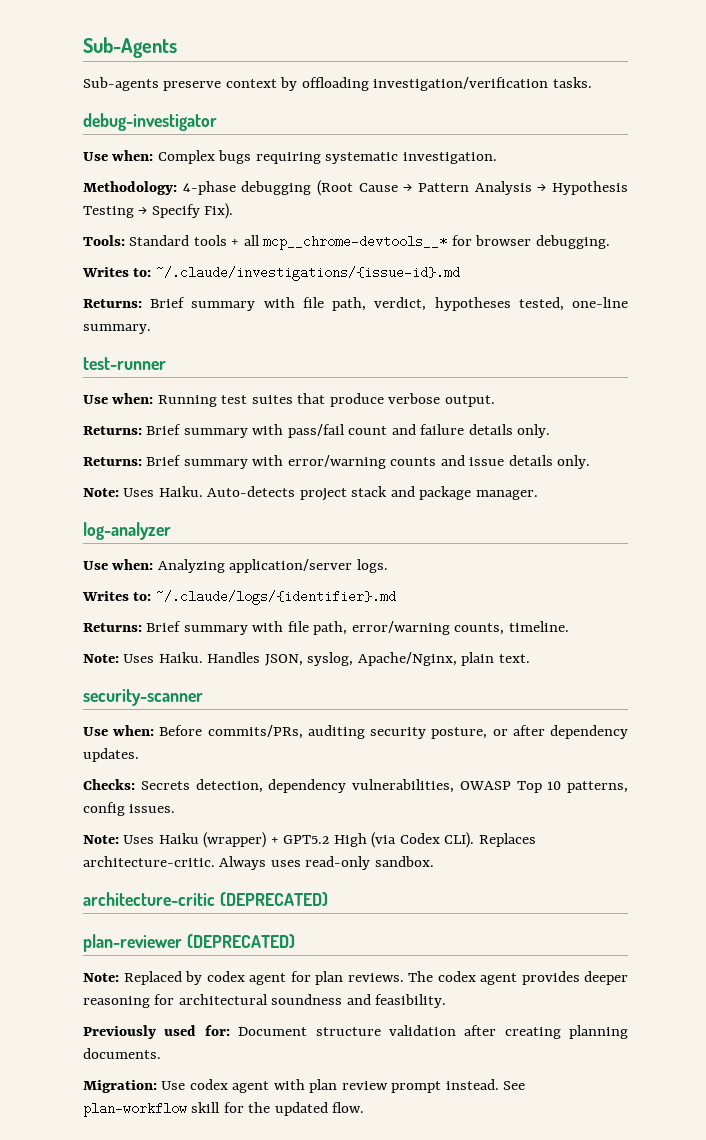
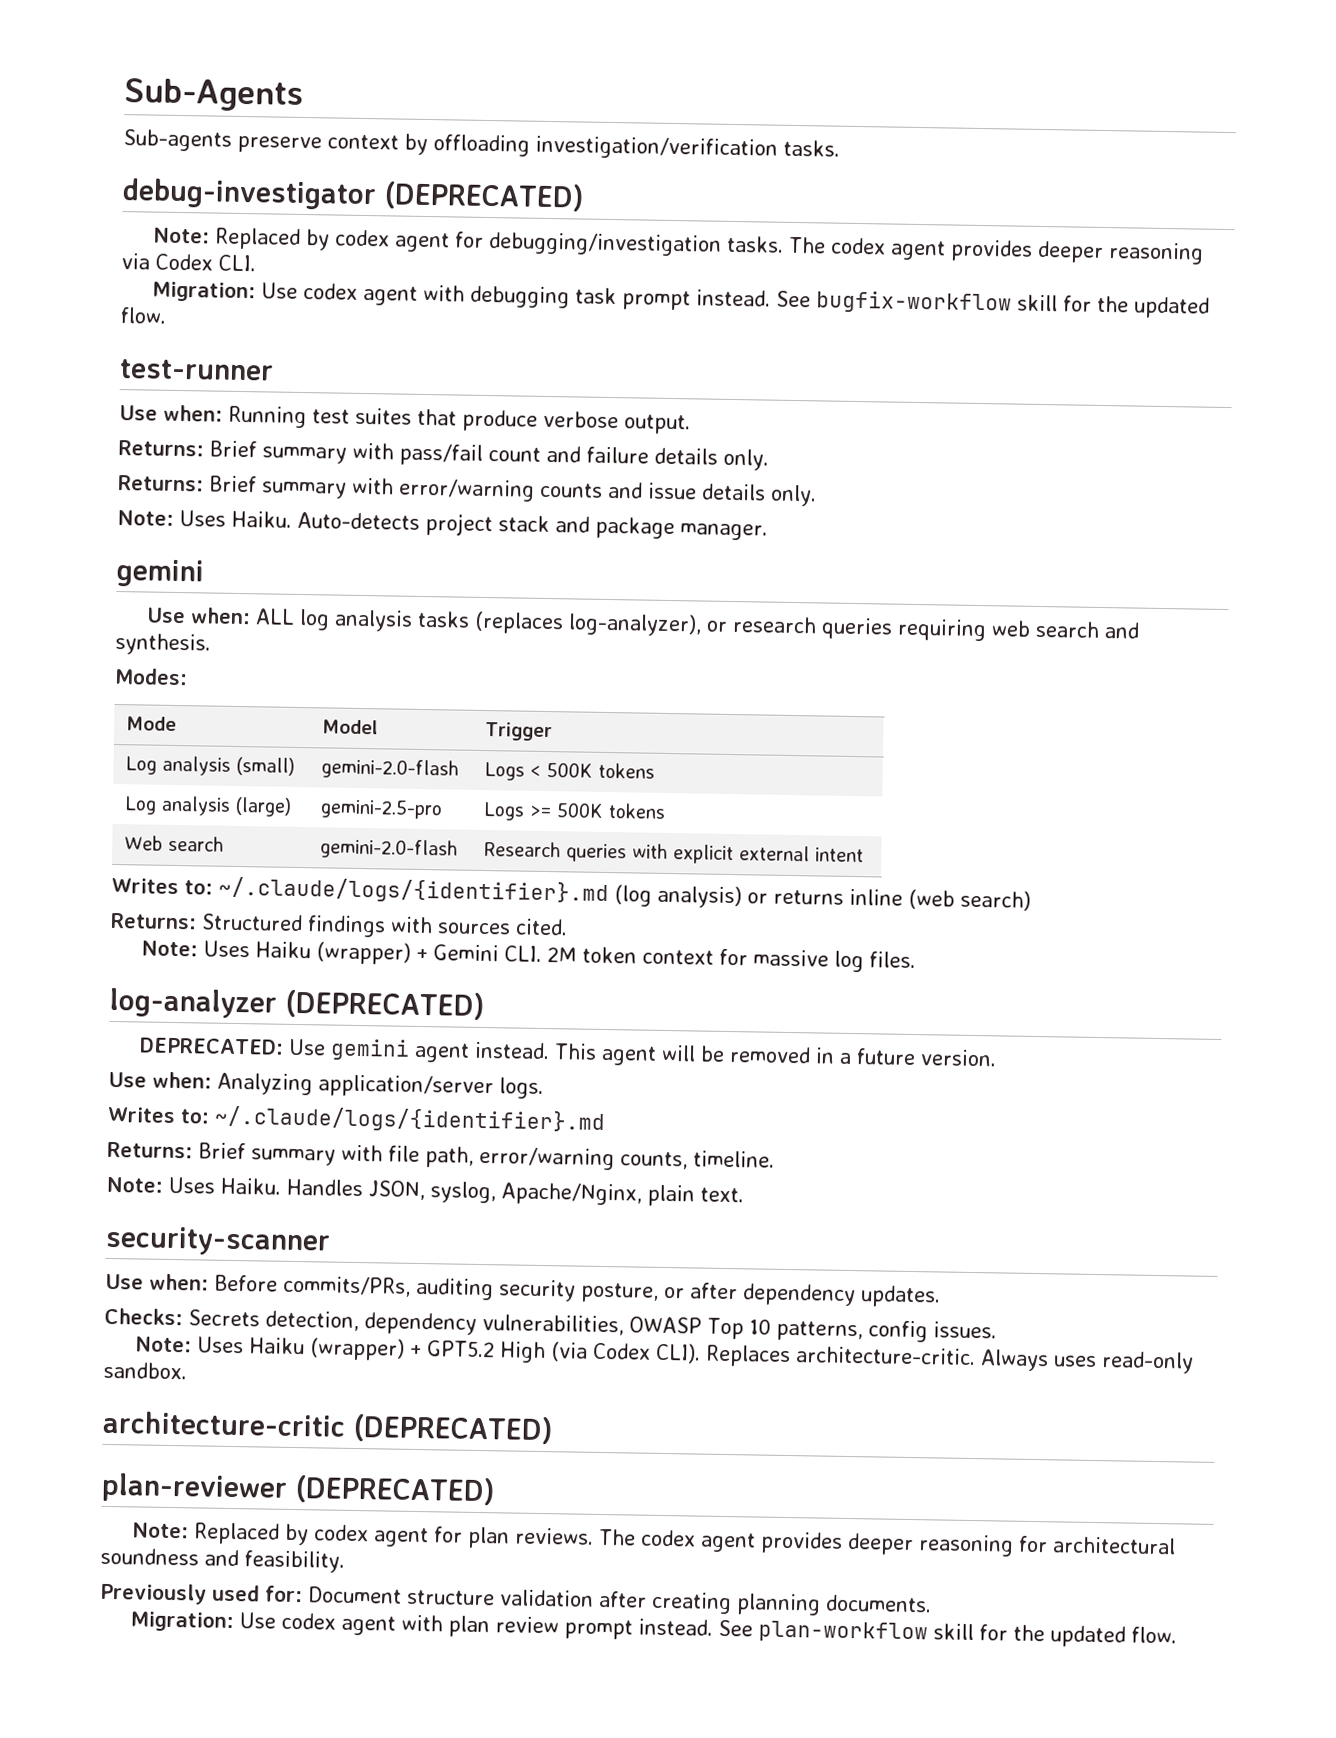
- debug-investigator
- Use when: Complex bugs requiring systematic investigation.
- Methodology: 4-phase debugging (Root Cause → Pattern Analysis → Hypothesis Testing → Specify Fix).
- Tools: Standard tools + all mcp__chrome-devtools__* for browser debugging.
- Writes to: ~/.claude/investigations/{issue-id}.md
- Returns: Brief summary with file path, verdict, hypotheses tested, one-line summary.
+ debug-investigator (DEPRECATED)
+ Note: Replaced by codex agent for debugging/investigation tasks. The codex agent provides deeper reasoning via Codex CLI.
+ Migration: Use codex agent with debugging task prompt instead. See bugfix-workflow skill for the updated flow.
  Auto-detects project stack and package manager.
- log-analyzer
+ gemini
+ Use when: ALL log analysis tasks (replaces log-analyzer), or research queries requiring web search and synthesis.
+ Modes:
+ Mode | Model | Trigger
+ Log analysis (small) | gemini-2.0-flash | Logs < 500K tokens
+ Log analysis (large) | gemini-2.5-pro | Logs >= 500K tokens
+ Web search | gemini-2.0-flash | Research queries with explicit external intent
+ Writes to: ~/.claude/logs/{identifier}.md (log analysis) or returns inline (web search)
+ Returns: Structured findings with sources cited.
+ Note: Uses Haiku (wrapper) + Gemini CLI. 2M token context for massive log files.
+ log-analyzer (DEPRECATED)
+ DEPRECATED: Use gemini agent instead. This agent will be removed in a future version.

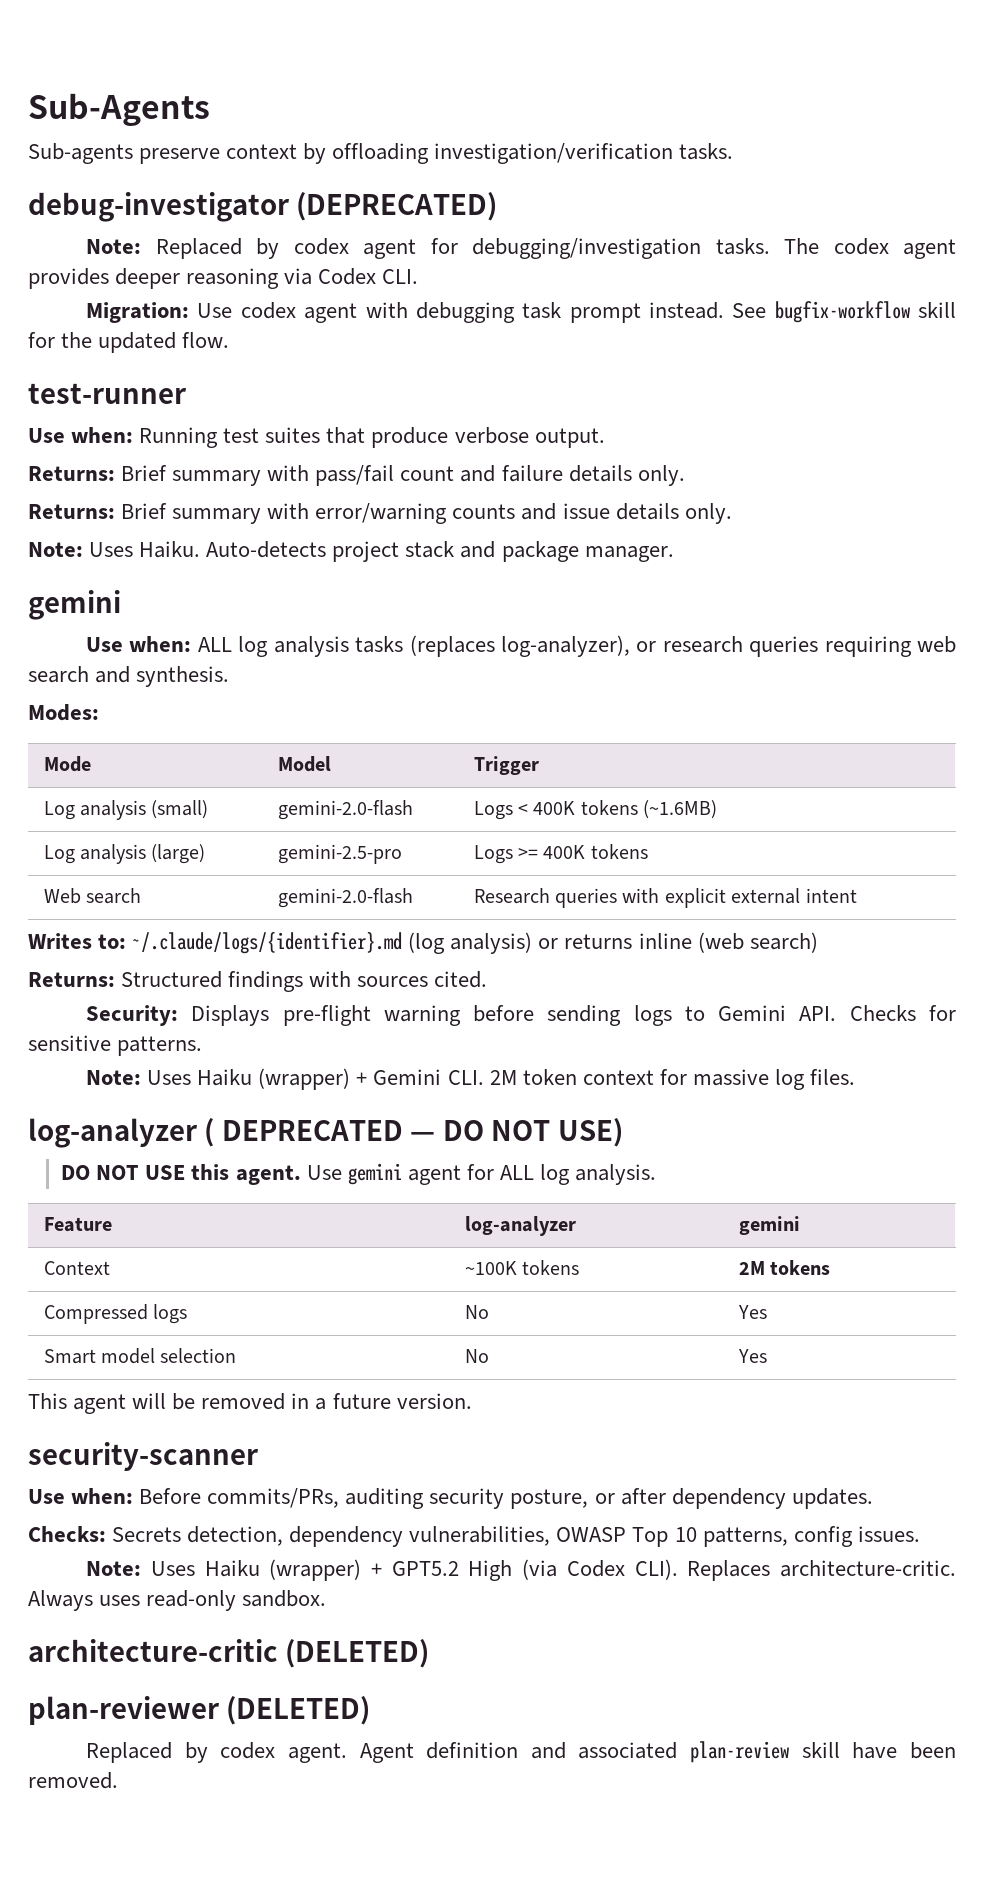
- Log analysis (small) | gemini-2.0-flash | Logs < 500K tokens
+ Log analysis (small) | gemini-2.0-flash | Logs < 400K tokens (~1.6MB)
- Log analysis (large) | gemini-2.5-pro | Logs >= 500K tokens
+ Log analysis (large) | gemini-2.5-pro | Logs >= 400K tokens
+ Security: Displays pre-flight warning before sending logs to Gemini API. Checks for sensitive patterns.
- log-analyzer (DEPRECATED)
- DEPRECATED: Use gemini agent instead. This agent will be removed in a future version.
+ log-analyzer ( DEPRECATED — DO NOT USE)
+ DO NOT USE this agent. Use gemini agent for ALL log analysis.
+ Feature | log-analyzer | gemini
+ Context | ~100K tokens | 2M tokens
+ Compressed logs | No | Yes
+ Smart model selection | No | Yes
+ This agent will be removed in a future version.
- Use when: Analyzing application/server logs.
- Writes to: ~/.claude/logs/{identifier}.md
- Returns: Brief summary with file path, error/warning counts, timeline.
- Note: Uses Haiku. Handles JSON, syslog, Apache/Nginx, plain text.
- architecture-critic (DEPRECATED)
+ architecture-critic (DELETED)
- plan-reviewer (DEPRECATED)
- Note: Replaced by codex agent for plan reviews. The codex agent provides deeper reasoning for architectural soundness and feasibility.
- Previously used for: Document structure validation after creating planning documents.
- Migration: Use codex agent with plan review prompt instead. See plan-workflow skill for the updated flow.
+ plan-reviewer (DELETED)
+ Replaced by codex agent. Agent definition and associated plan-review skill have been removed.

